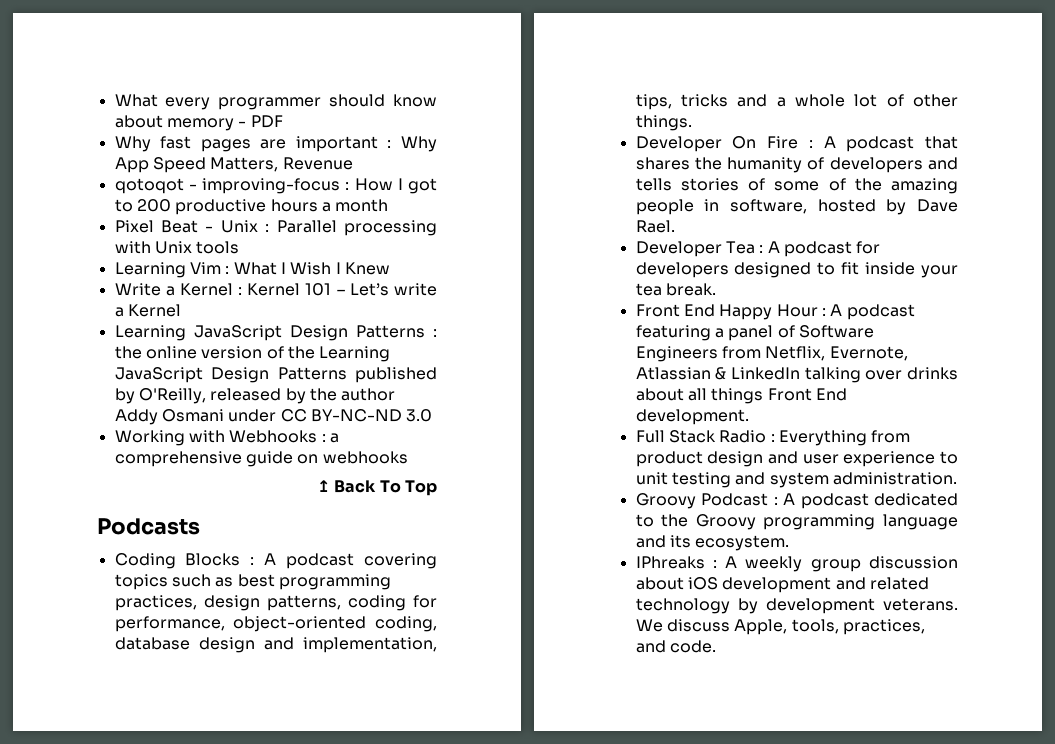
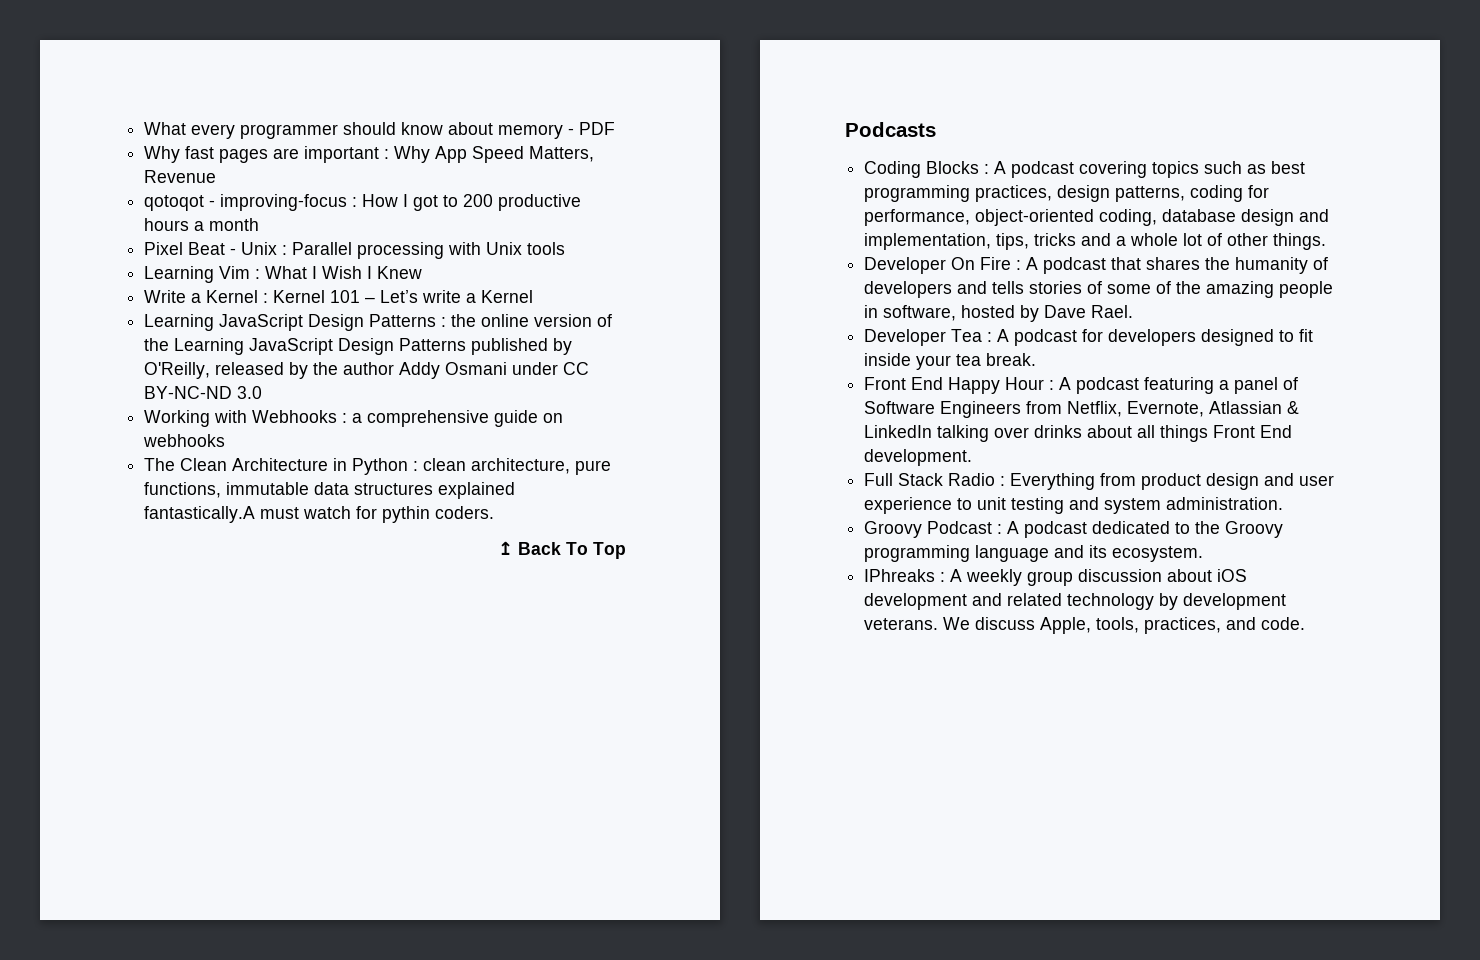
+ The Clean Architecture in Python : clean architecture, pure functions, immutable data structures explained fantastically.A must watch for pythin coders.

